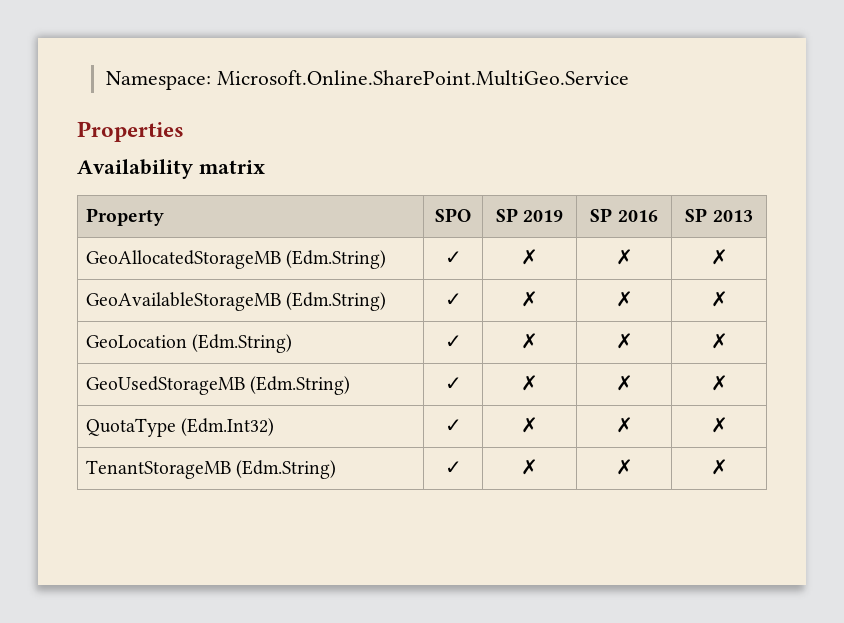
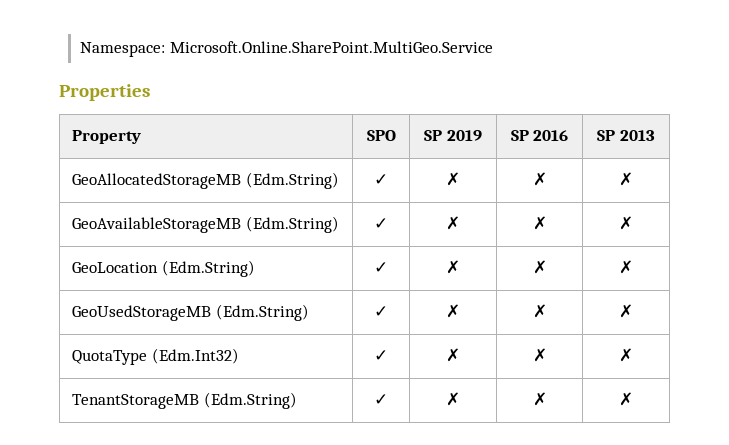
- Availability matrix

